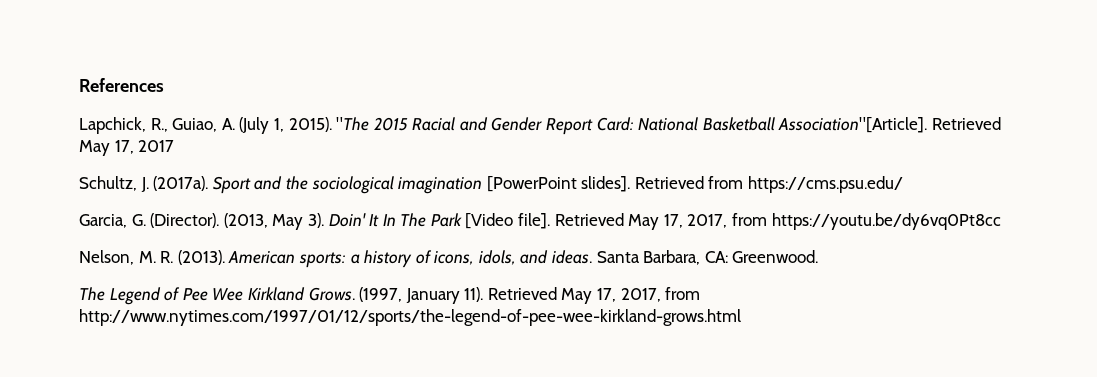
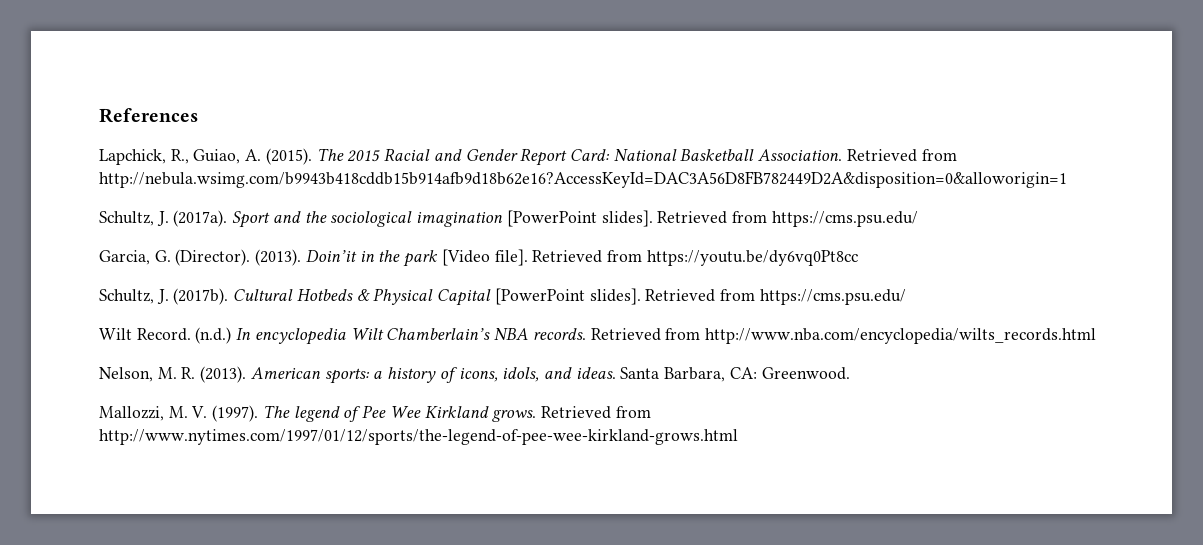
- Lapchick, R., Guiao, A. (July 1, 2015). "The 2015 Racial and Gender Report Card: National Basketball Association"[Article]. Retrieved May 17, 2017
+ Lapchick, R., Guiao, A. (2015). The 2015 Racial and Gender Report Card: National Basketball Association. Retrieved from http://nebula.wsimg.com/b9943b418cddb15b914afb9d18b62e16?AccessKeyId=DAC3A56D8FB782449D2A&disposition=0&alloworigin=1
- (2013, May 3). Doin' It In The Park [Video file]. Retrieved May 17, 2017, from https://youtu.be/dy6vq0Pt8cc
+ (2013). Doin’it in the park [Video file]. Retrieved from https://youtu.be/dy6vq0Pt8cc
+ Schultz, J. (2017b). Cultural Hotbeds & Physical Capital [PowerPoint slides]. Retrieved from https://cms.psu.edu/
+ Wilt Record. (n.d.) In encyclopedia Wilt Chamberlain’s NBA records. Retrieved from http://www.nba.com/encyclopedia/wilts_records.html
- The Legend of Pee Wee Kirkland Grows. (1997, January 11). Retrieved May 17, 2017, from http://www.nytimes.com/1997/01/12/sports/the-legend-of-pee-wee-kirkland-grows.html
+ Mallozzi, M. V. (1997). The legend of Pee Wee Kirkland grows. Retrieved from http://www.nytimes.com/1997/01/12/sports/the-legend-of-pee-wee-kirkland-grows.html

